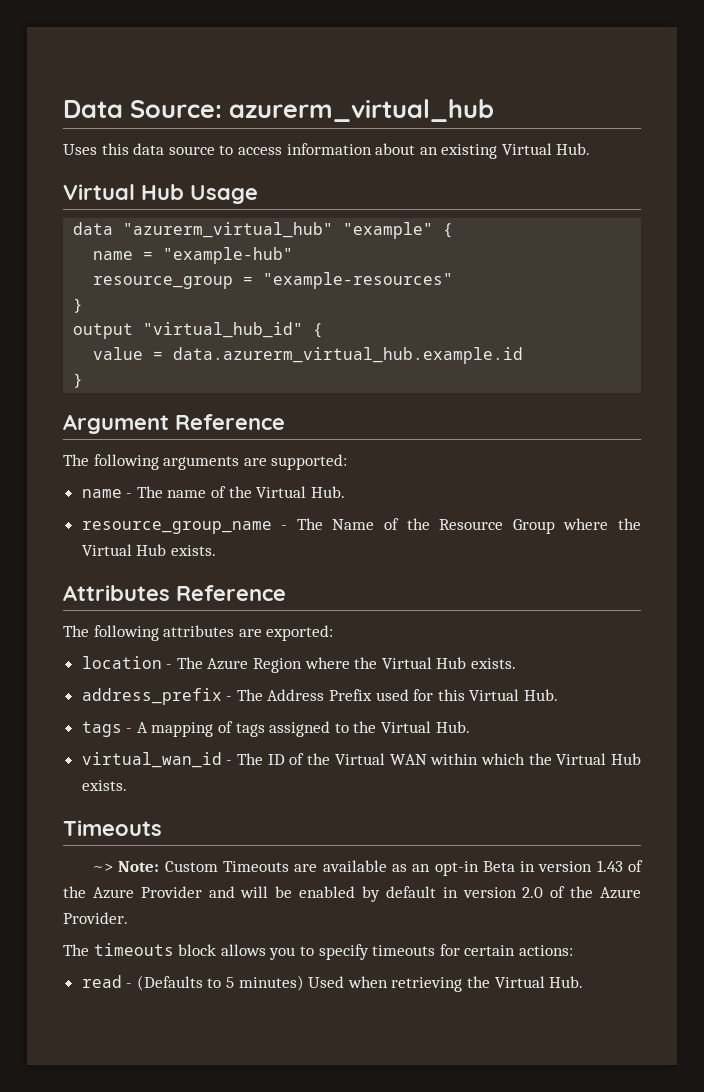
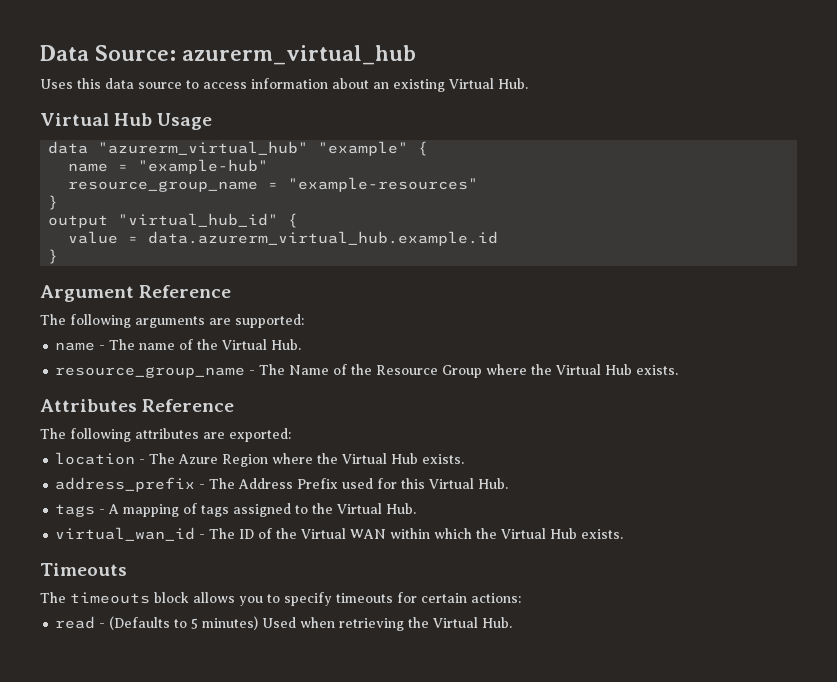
- resource_group = "example-resources"
+ resource_group_name = "example-resources"
- ~> Note: Custom Timeouts are available as an opt-in Beta in version 1.43 of the Azure Provider and will be enabled by default in version 2.0 of the Azure Provider.

